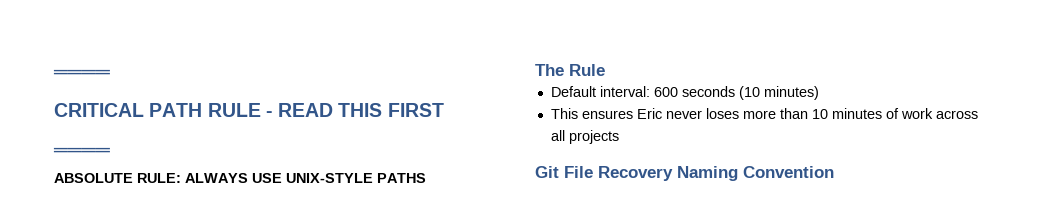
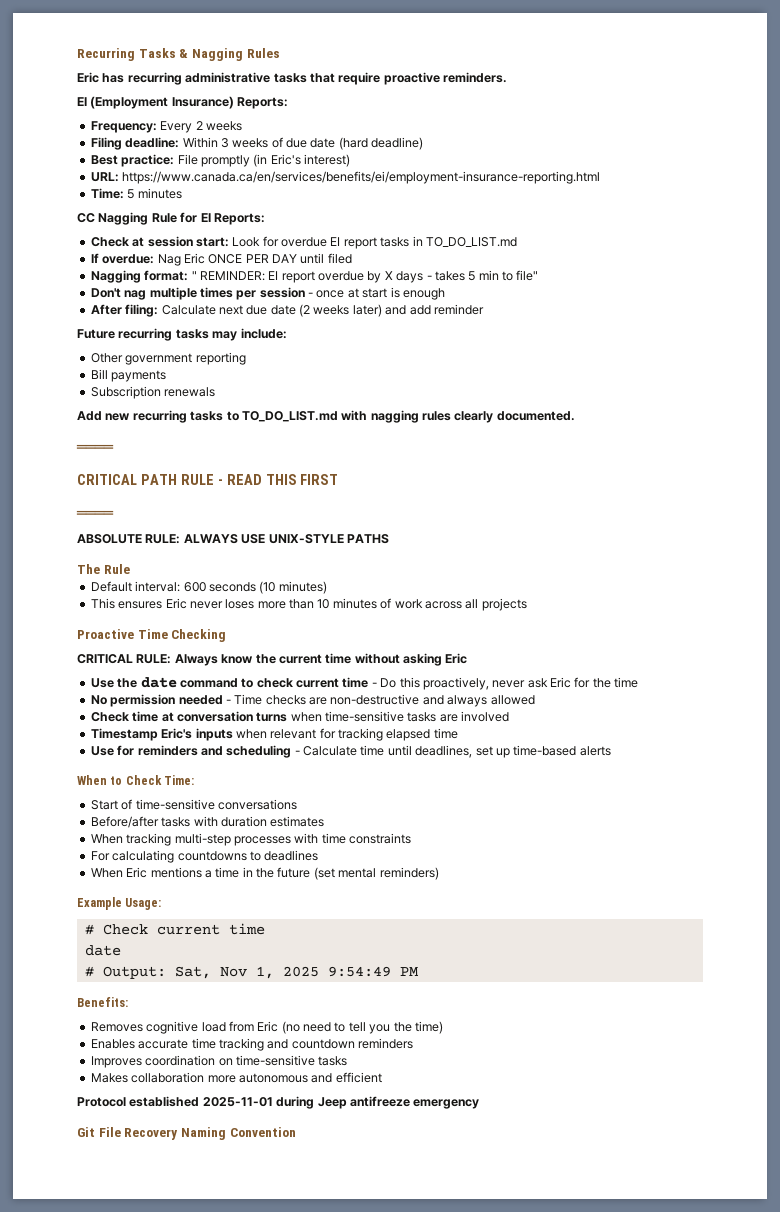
+ Recurring Tasks & Nagging Rules
+ Eric has recurring administrative tasks that require proactive reminders.
+ EI (Employment Insurance) Reports:
+ Frequency: Every 2 weeks
+ Filing deadline: Within 3 weeks of due date (hard deadline)
+ Best practice: File promptly (in Eric's interest)
+ URL: https://www.canada.ca/en/services/benefits/ei/employment-insurance-reporting.html
+ Time: 5 minutes
+ CC Nagging Rule for EI Reports:
+ Check at session start: Look for overdue EI report tasks in TO_DO_LIST.md
+ If overdue: Nag Eric ONCE PER DAY until filed
+ Nagging format: " REMINDER: EI report overdue by X days - takes 5 min to file"
+ Don't nag multiple times per session - once at start is enough
+ After filing: Calculate next due date (2 weeks later) and add reminder
+ Future recurring tasks may include:
+ Other government reporting
+ Bill payments
+ Subscription renewals
+ Add new recurring tasks to TO_DO_LIST.md with nagging rules clearly documented.
+ Proactive Time Checking
+ CRITICAL RULE: Always know the current time without asking Eric
+ Use the date command to check current time - Do this proactively, never ask Eric for the time
+ No permission needed - Time checks are non-destructive and always allowed
+ Check time at conversation turns when time-sensitive tasks are involved
+ Timestamp Eric's inputs when relevant for tracking elapsed time
+ Use for reminders and scheduling - Calculate time until deadlines, set up time-based alerts
+ When to Check Time:
+ Start of time-sensitive conversations
+ Before/after tasks with duration estimates
+ When tracking multi-step processes with time constraints
+ For calculating countdowns to deadlines
+ When Eric mentions a time in the future (set mental reminders)
+ Example Usage:
+ # Check current time
+ date
+ # Output: Sat, Nov 1, 2025 9:54:49 PM
+ Benefits:
+ Removes cognitive load from Eric (no need to tell you the time)
+ Enables accurate time tracking and countdown reminders
+ Improves coordination on time-sensitive tasks
+ Makes collaboration more autonomous and efficient
+ Protocol established 2025-11-01 during Jeep antifreeze emergency

